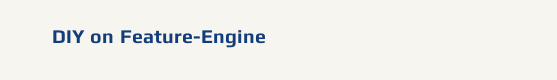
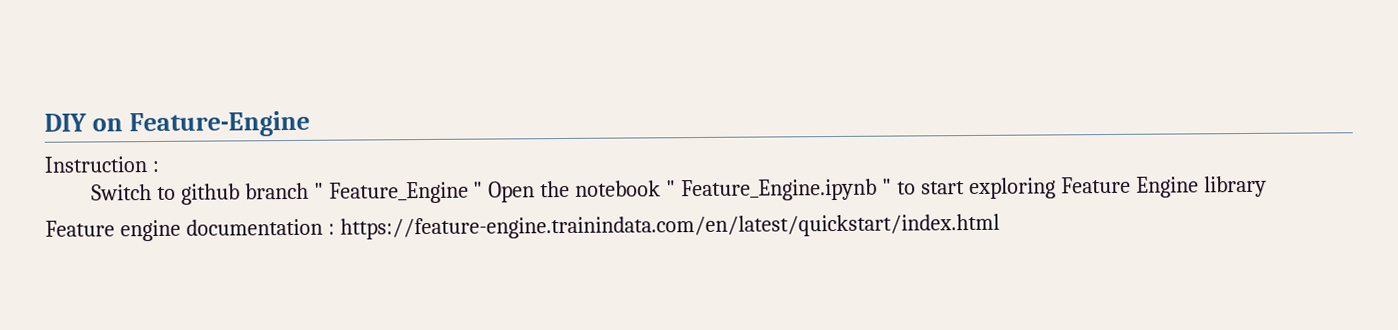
+ Instruction :
+ Switch to github branch " Feature_Engine " Open the notebook " Feature_Engine.ipynb " to start exploring Feature Engine library
+ Feature engine documentation : https://feature-engine.trainindata.com/en/latest/quickstart/index.html

